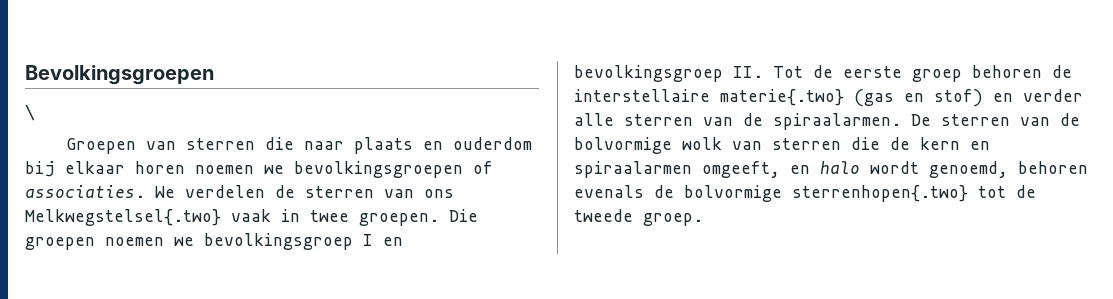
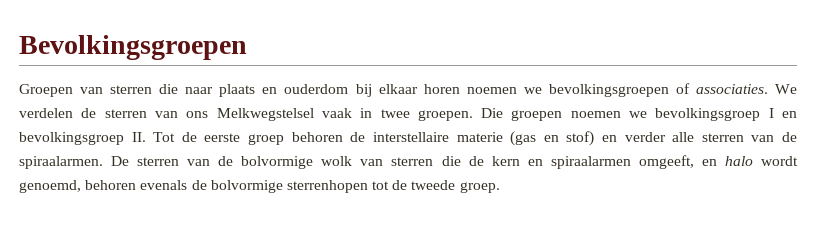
- \
- We verdelen de sterren van ons Melkwegstelsel{.two} vaak in twee groepen.
+ We verdelen de sterren van ons Melkwegstelsel vaak in twee groepen.
- Die groepen noemen we bevolkingsgroep I en bevolkingsgroep II. Tot de eerste groep behoren de interstellaire materie{.two} (gas en stof) en verder alle sterren van de spiraalarmen.
+ Die groepen noemen we bevolkingsgroep I en bevolkingsgroep II. Tot de eerste groep behoren de interstellaire materie (gas en stof) en verder alle sterren van de spiraalarmen.
- De sterren van de bolvormige wolk van sterren die de kern en spiraalarmen omgeeft, en halo wordt genoemd, behoren evenals de bolvormige sterrenhopen{.two} tot de tweede groep.
+ De sterren van de bolvormige wolk van sterren die de kern en spiraalarmen omgeeft, en halo wordt genoemd, behoren evenals de bolvormige sterrenhopen tot de tweede groep.

